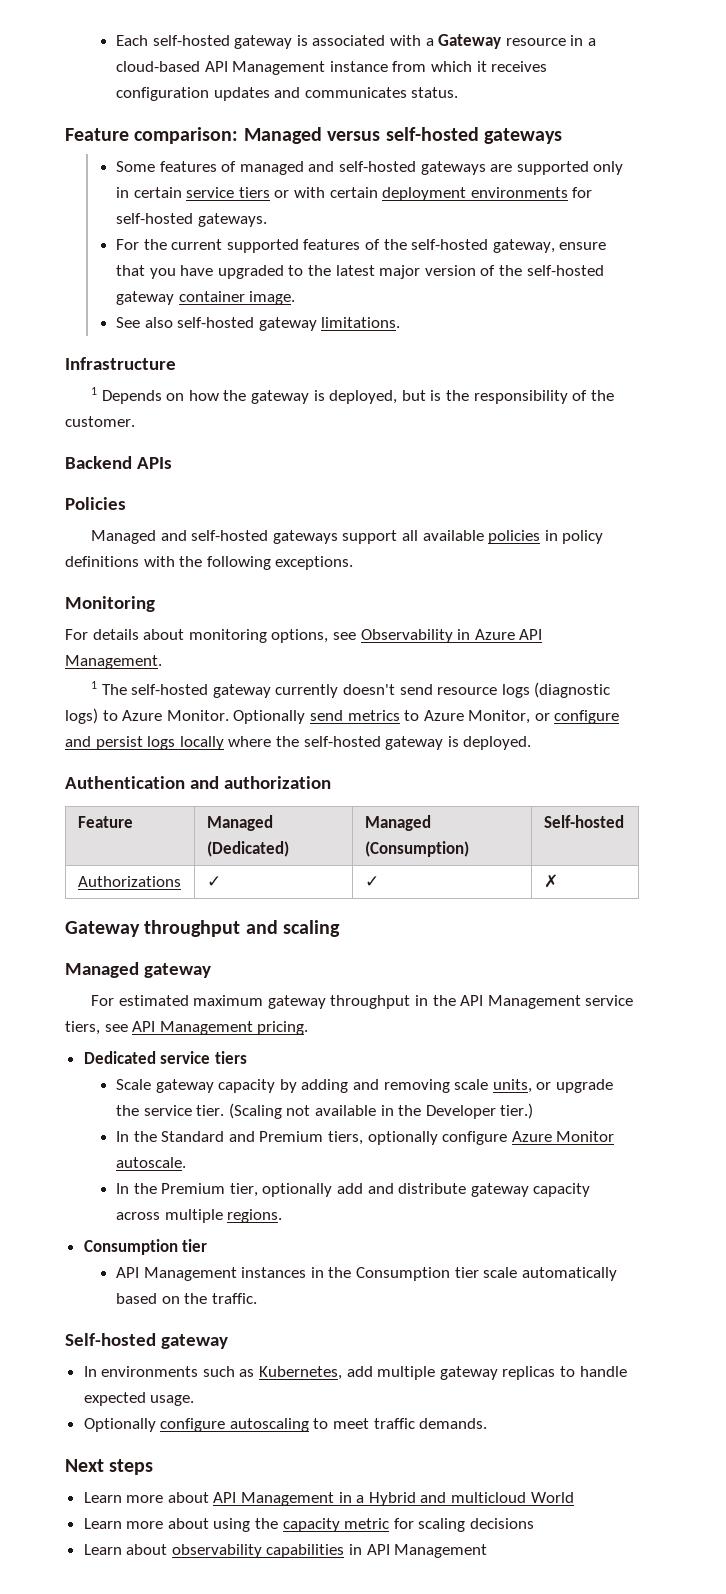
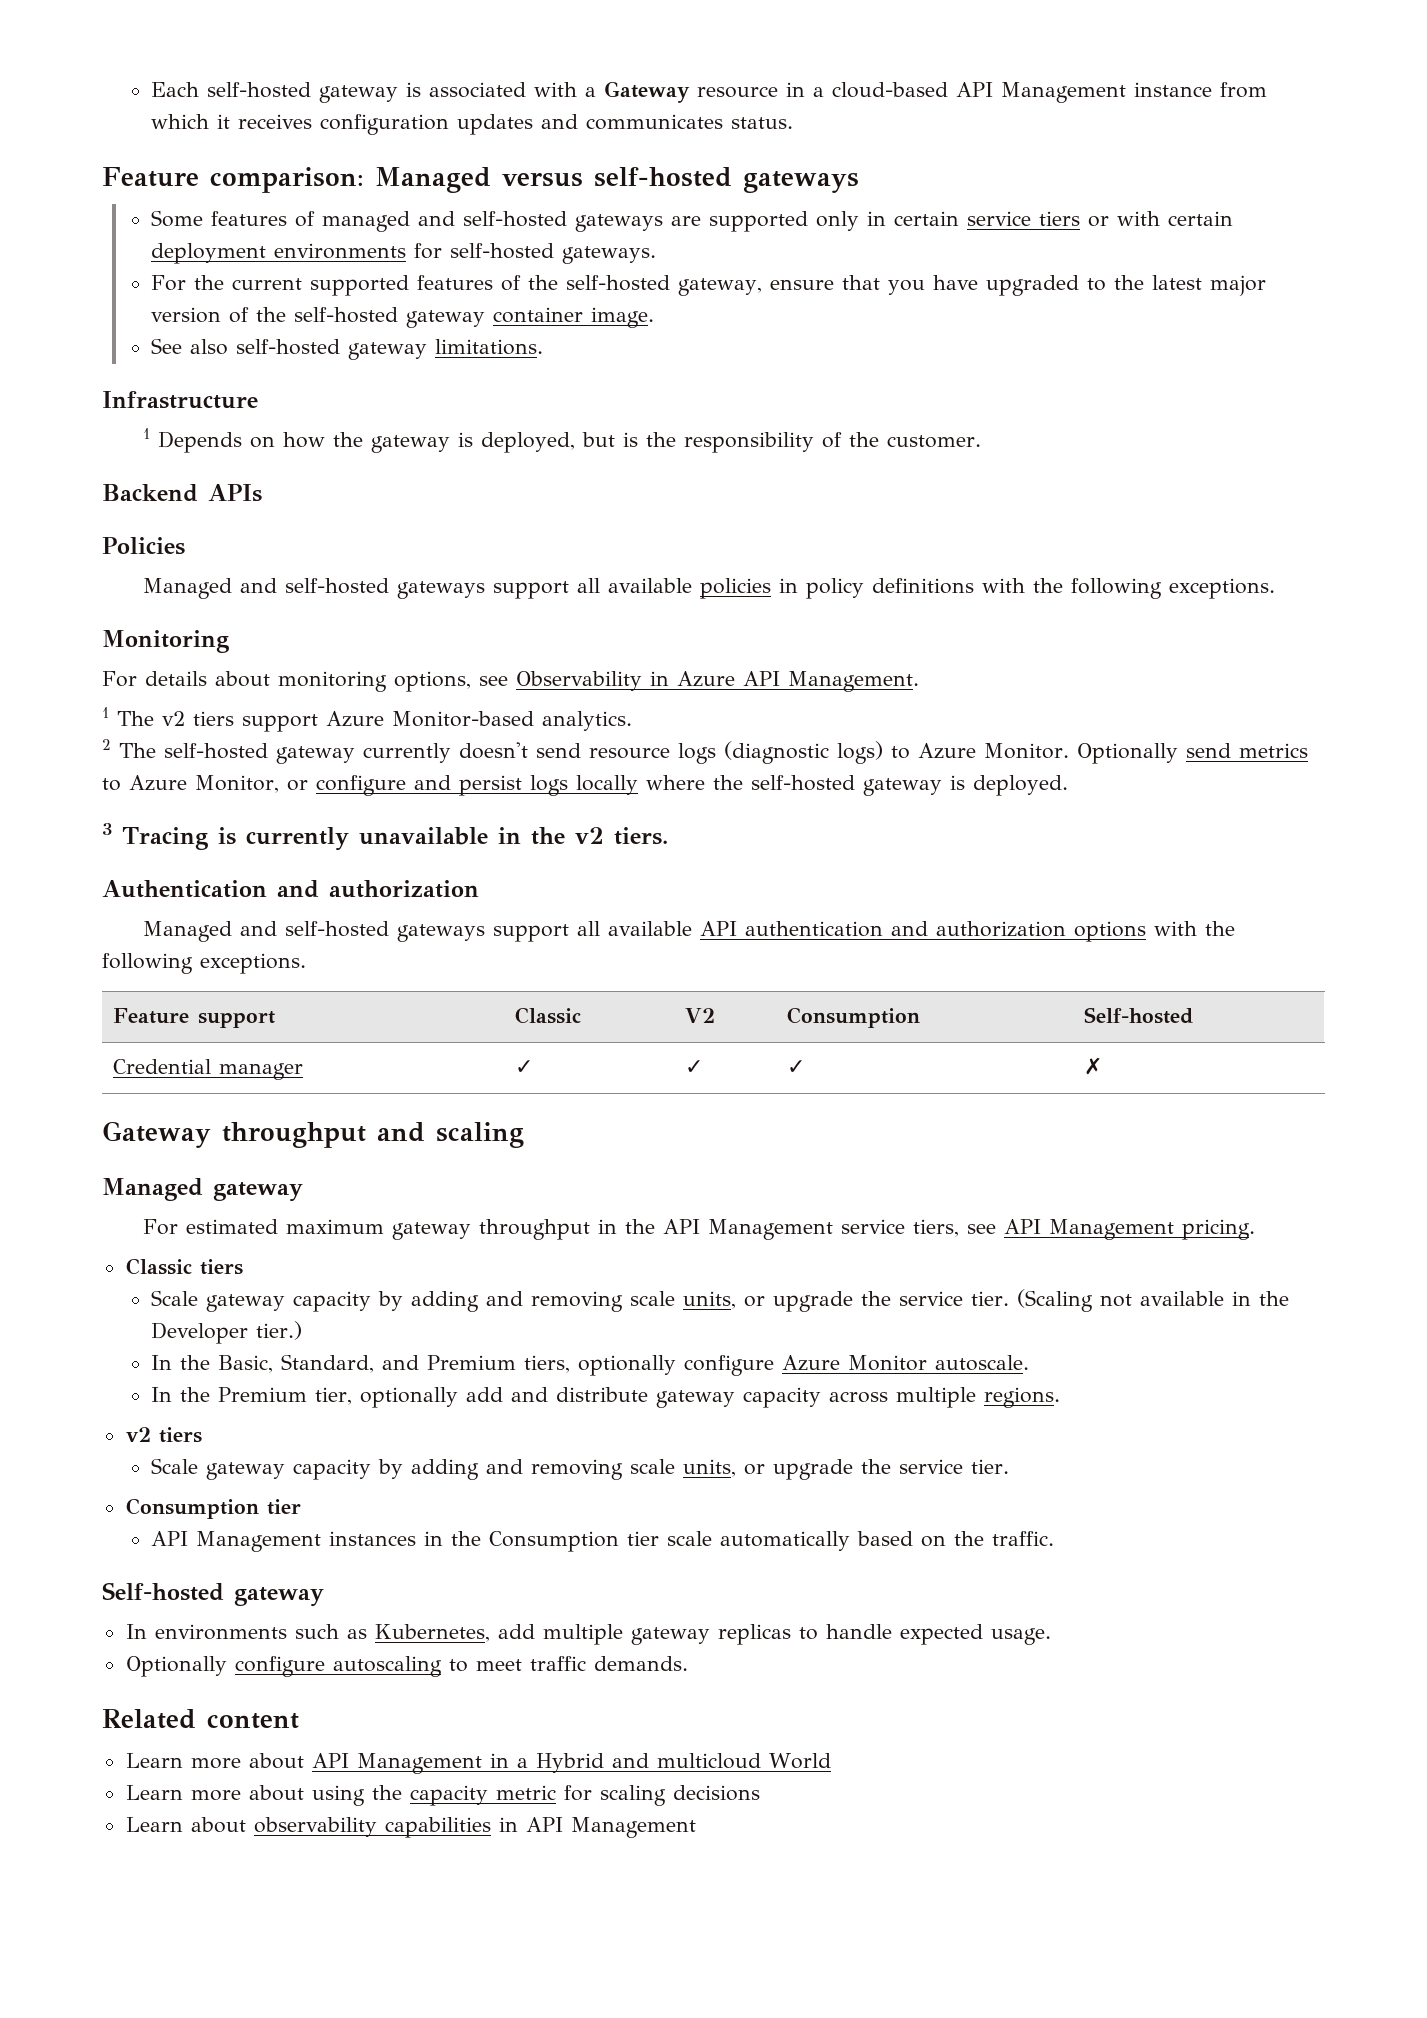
- 1 The self-hosted gateway currently doesn't send resource logs (diagnostic logs) to Azure Monitor.
+ 1 The v2 tiers support Azure Monitor-based analytics.
+ 2 The self-hosted gateway currently doesn't send resource logs (diagnostic logs) to Azure Monitor.
+ 3 Tracing is currently unavailable in the v2 tiers.
  Authentication and authorization
- Feature | Managed (Dedicated) | Managed (Consumption) | Self-hosted
- Authorizations | ✓ | ✓ | ✗
+ Managed and self-hosted gateways support all available API authentication and authorization options with the following exceptions.
+ Feature support | Classic | V2 | Consumption | Self-hosted
+ Credential manager | ✓ | ✓ | ✓ | ✗
- Dedicated service tiers
+ Classic tiers
- In the Standard and Premium tiers, optionally configure Azure Monitor autoscale.
+ In the Basic, Standard, and Premium tiers, optionally configure Azure Monitor autoscale.
  In the Premium tier, optionally add and distribute gateway capacity across multiple regions.
+ v2 tiers
+ Scale gateway capacity by adding and removing scale units, or upgrade the service tier.
- Next steps
+ Related content

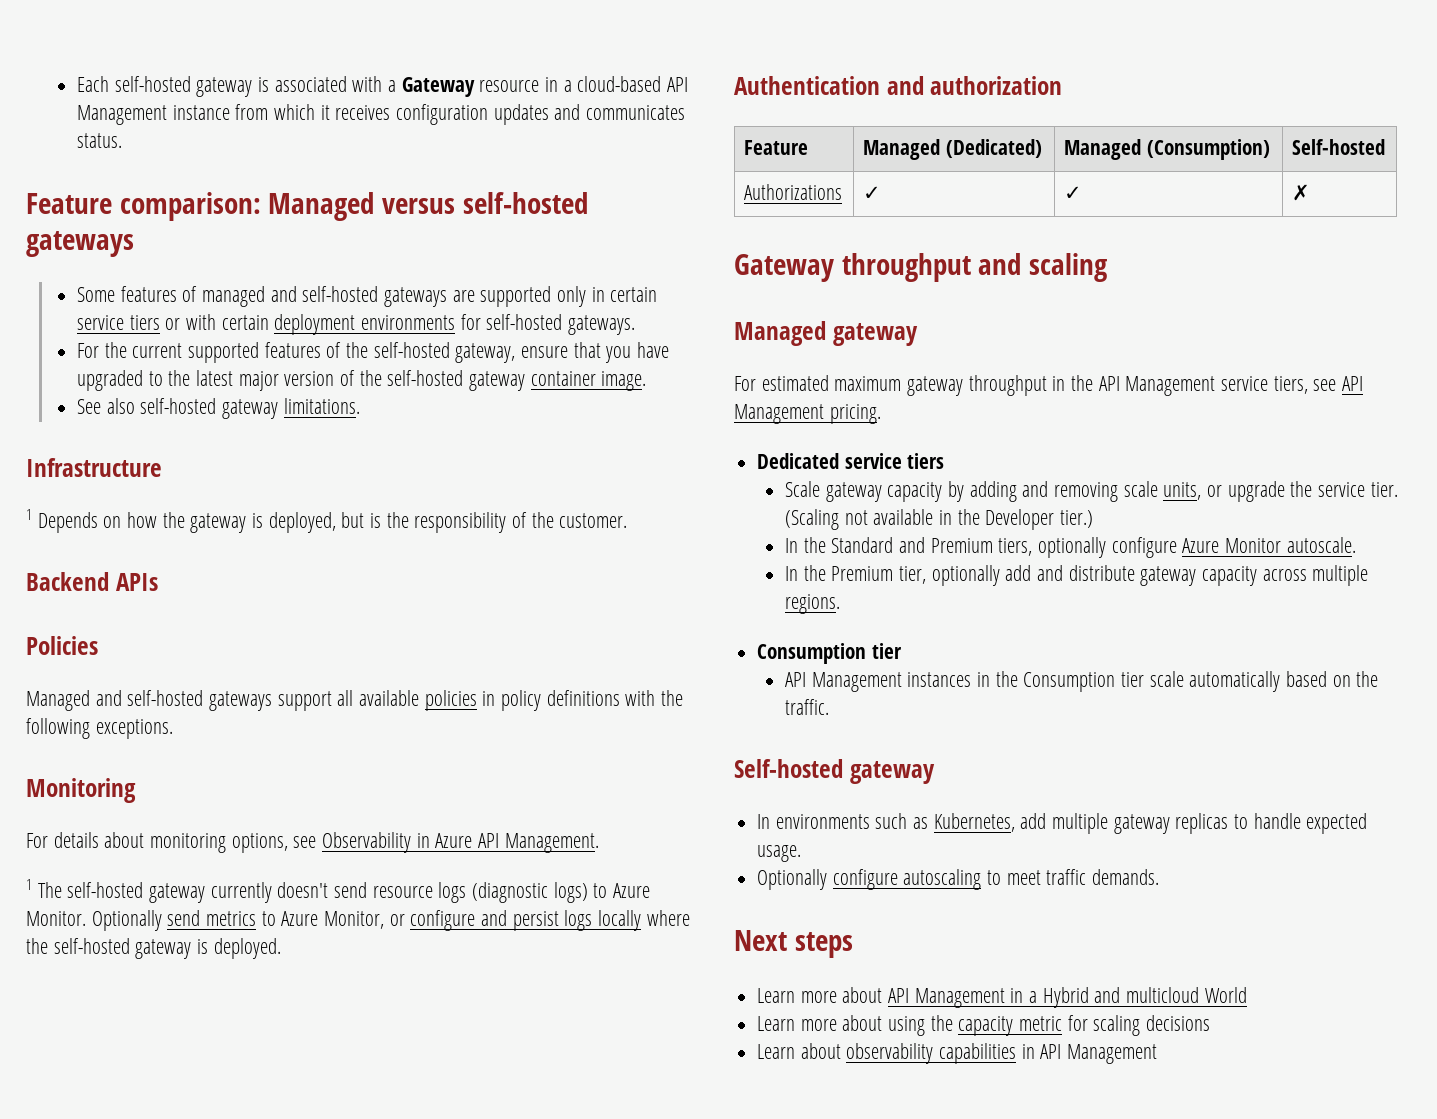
- 1 The v2 tiers support Azure Monitor-based analytics.
- 2 The self-hosted gateway currently doesn't send resource logs (diagnostic logs) to Azure Monitor.
+ 1 The self-hosted gateway currently doesn't send resource logs (diagnostic logs) to Azure Monitor.
- 3 Tracing is currently unavailable in the v2 tiers.
  Authentication and authorization
- Managed and self-hosted gateways support all available API authentication and authorization options with the following exceptions.
- Feature support | Classic | V2 | Consumption | Self-hosted
- Credential manager | ✓ | ✓ | ✓ | ✗
+ Feature | Managed (Dedicated) | Managed (Consumption) | Self-hosted
+ Authorizations | ✓ | ✓ | ✗
- Classic tiers
+ Dedicated service tiers
- In the Basic, Standard, and Premium tiers, optionally configure Azure Monitor autoscale.
+ In the Standard and Premium tiers, optionally configure Azure Monitor autoscale.
  In the Premium tier, optionally add and distribute gateway capacity across multiple regions.
- v2 tiers
- Scale gateway capacity by adding and removing scale units, or upgrade the service tier.
- Related content
+ Next steps

